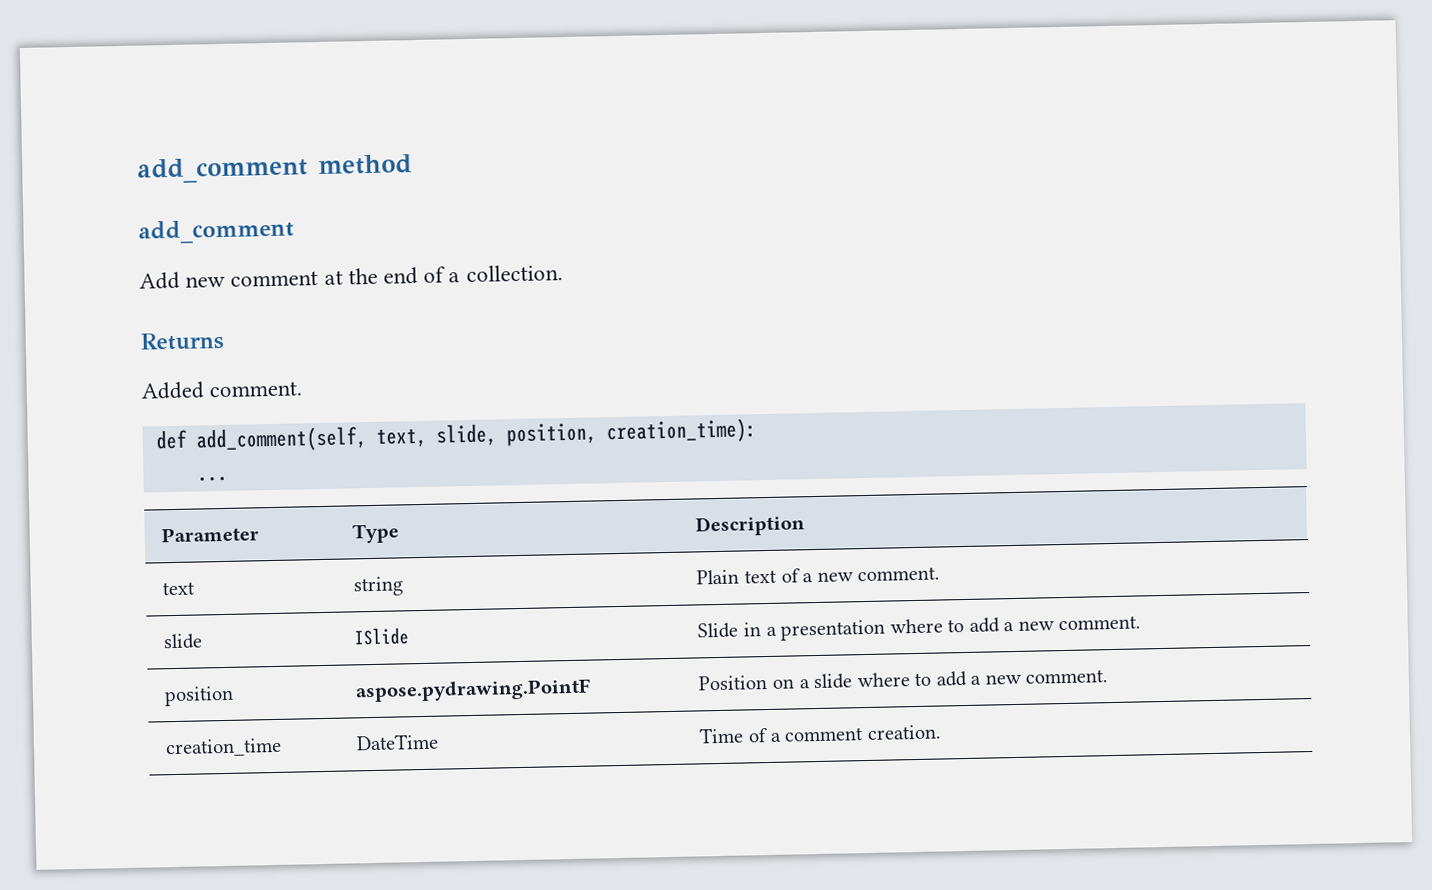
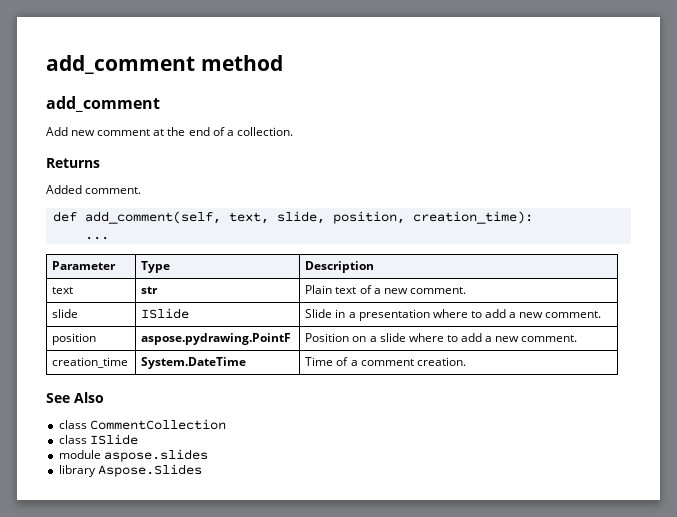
- text | string | Plain text of a new comment.
+ text | str | Plain text of a new comment.
- creation_time | DateTime | Time of a comment creation.
+ creation_time | System.DateTime | Time of a comment creation.
+ See Also
+ class CommentCollection
+ class ISlide
+ module aspose.slides
+ library Aspose.Slides

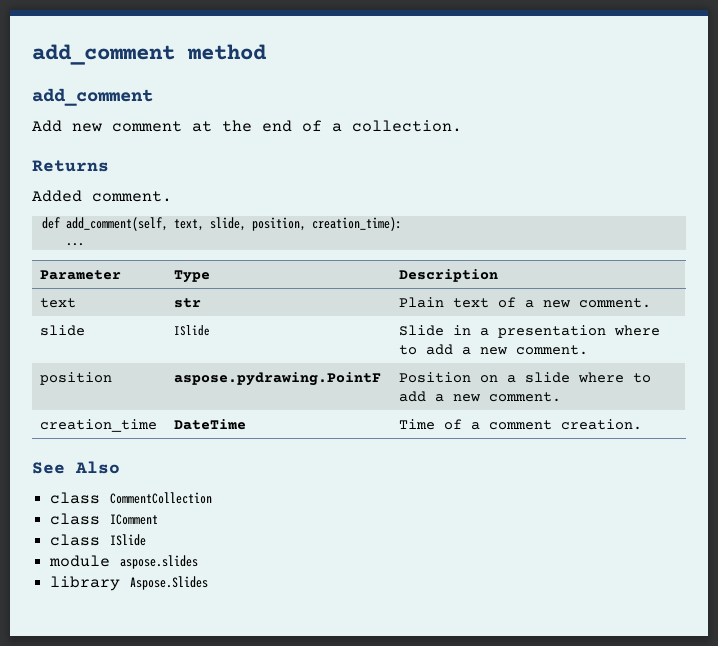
- creation_time | System.DateTime | Time of a comment creation.
+ creation_time | DateTime | Time of a comment creation.
+ class IComment

